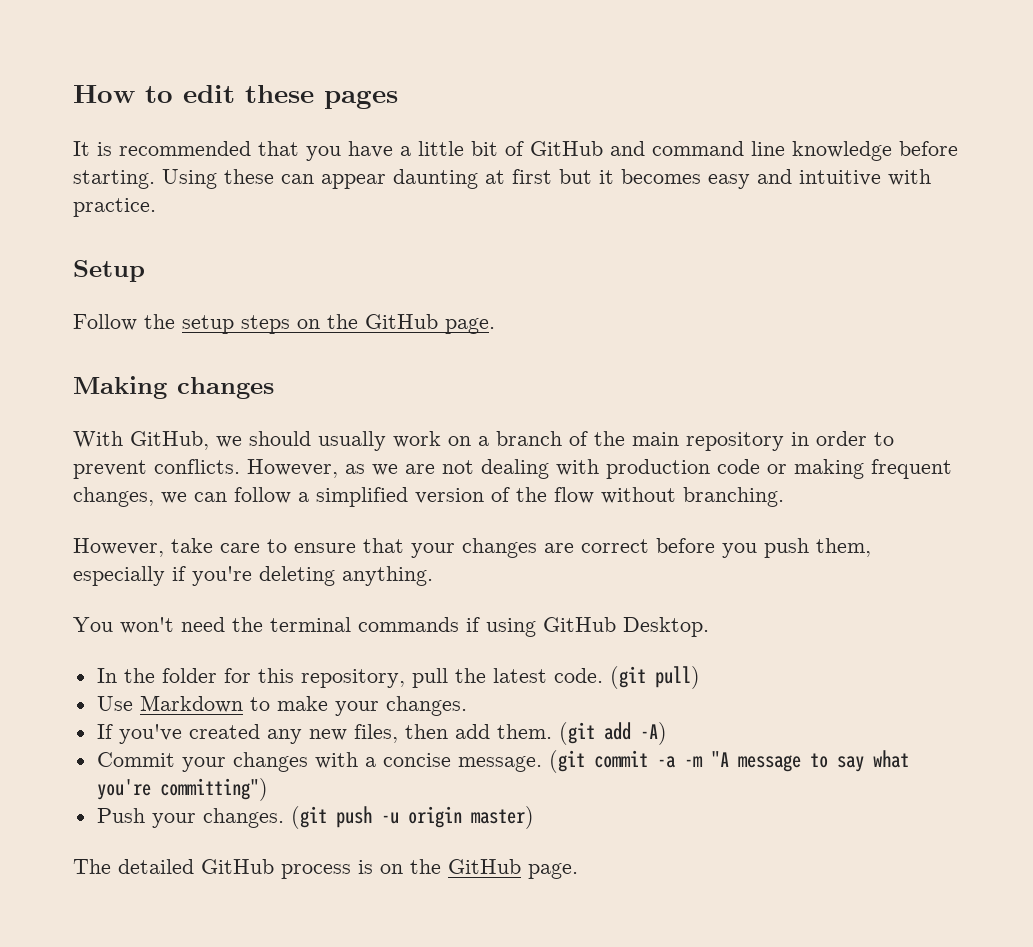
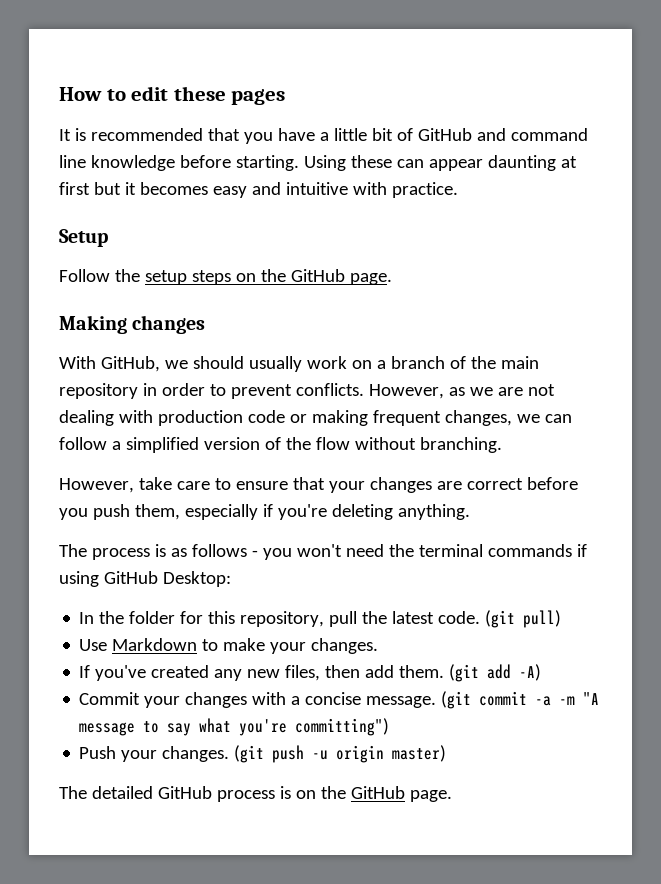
- You won't need the terminal commands if using GitHub Desktop.
+ The process is as follows - you won't need the terminal commands if using GitHub Desktop:

